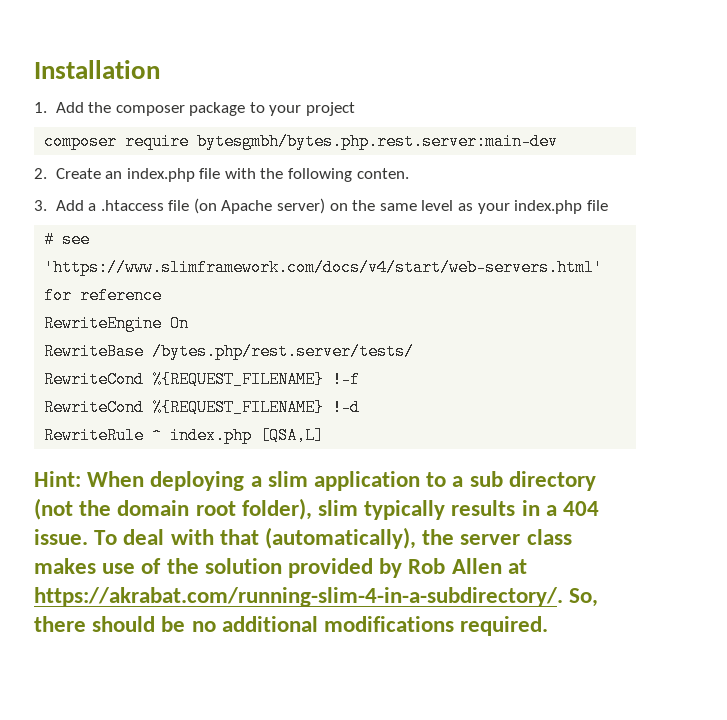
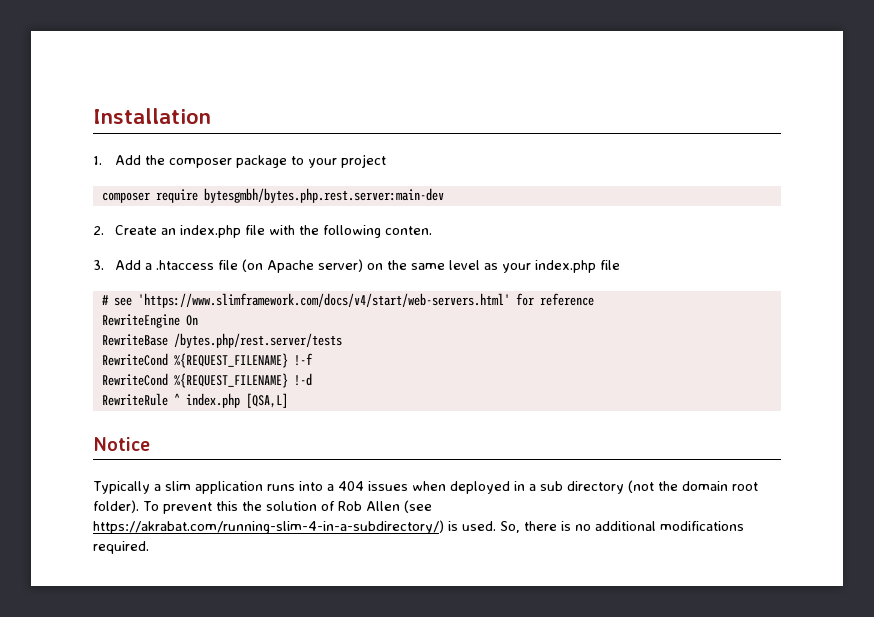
- RewriteBase /bytes.php/rest.server/tests/
+ RewriteBase /bytes.php/rest.server/tests
- Hint: When deploying a slim application to a sub directory (not the domain root folder), slim typically results in a 404 issue. To deal with that (automatically), the server class makes use of the solution provided by Rob Allen at https://akrabat.com/running-slim-4-in-a-subdirectory/. So, there should be no additional modifications required.
+ Notice
+ Typically a slim application runs into a 404 issues when deployed in a sub directory (not the domain root folder). To prevent this the solution of Rob Allen (see https://akrabat.com/running-slim-4-in-a-subdirectory/) is used. So, there is no additional modifications required.

